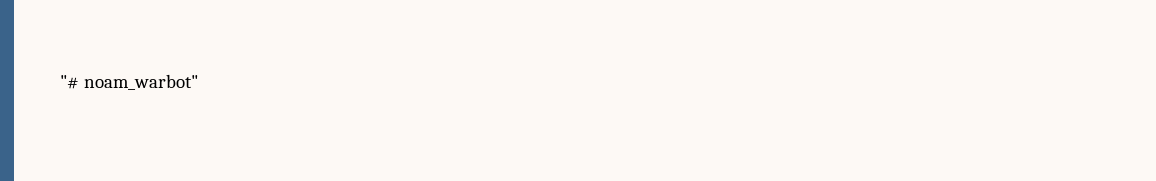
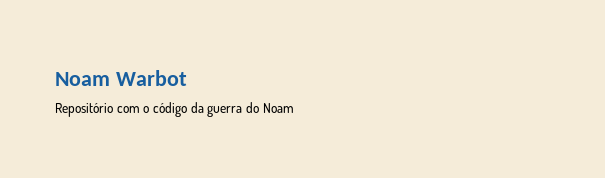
- "# noam_warbot"
+ Noam Warbot
+ Repositório com o código da guerra do Noam

